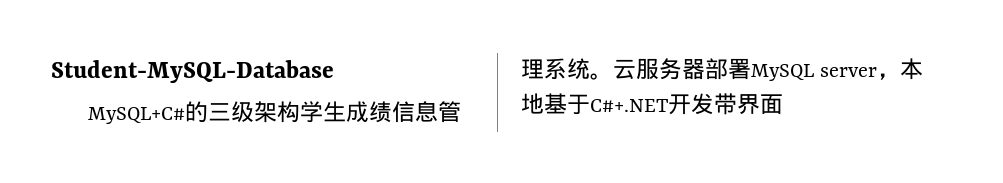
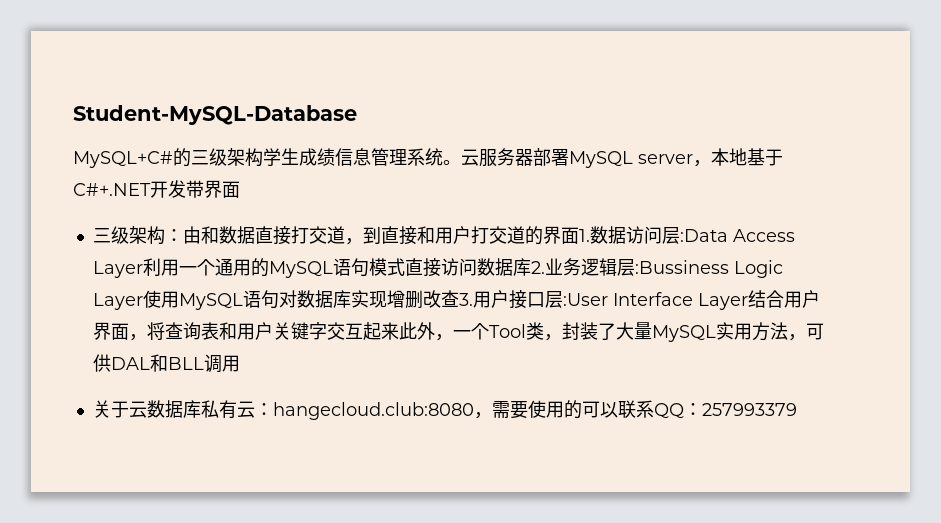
+ 三级架构：由和数据直接打交道，到直接和用户打交道的界面1.数据访问层:Data Access Layer利用一个通用的MySQL语句模式直接访问数据库2.业务逻辑层:Bussiness Logic Layer使用MySQL语句对数据库实现增删改查3.用户接口层:User Interface Layer结合用户界面，将查询表和用户关键字交互起来此外，一个Tool类，封装了大量MySQL实用方法，可供DAL和BLL调用
+ 关于云数据库私有云：hangecloud.club:8080，需要使用的可以联系QQ：257993379

